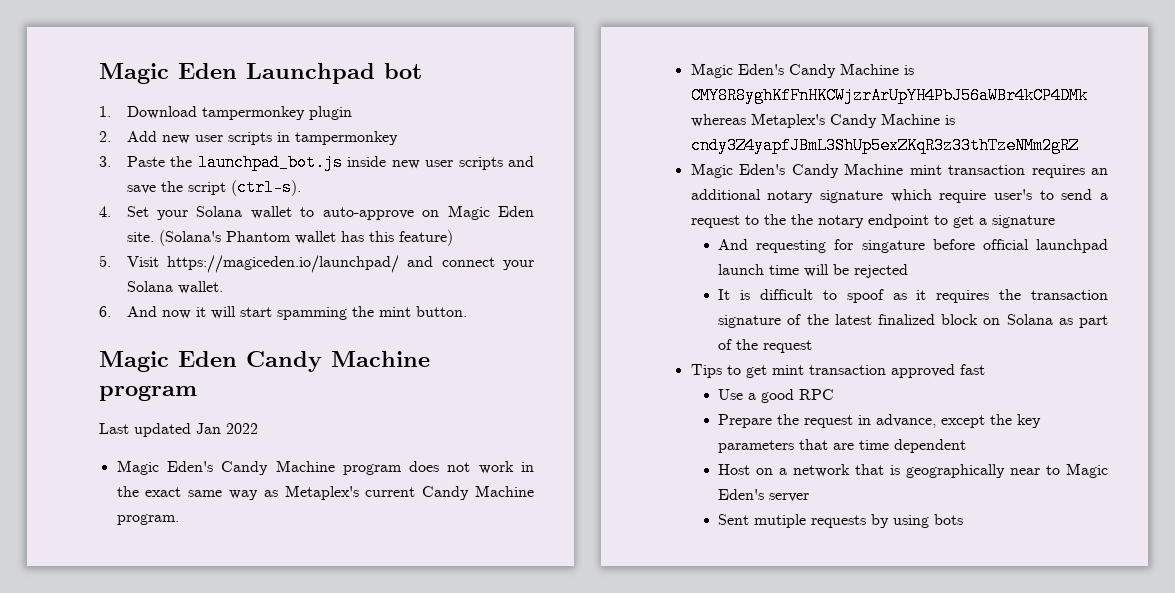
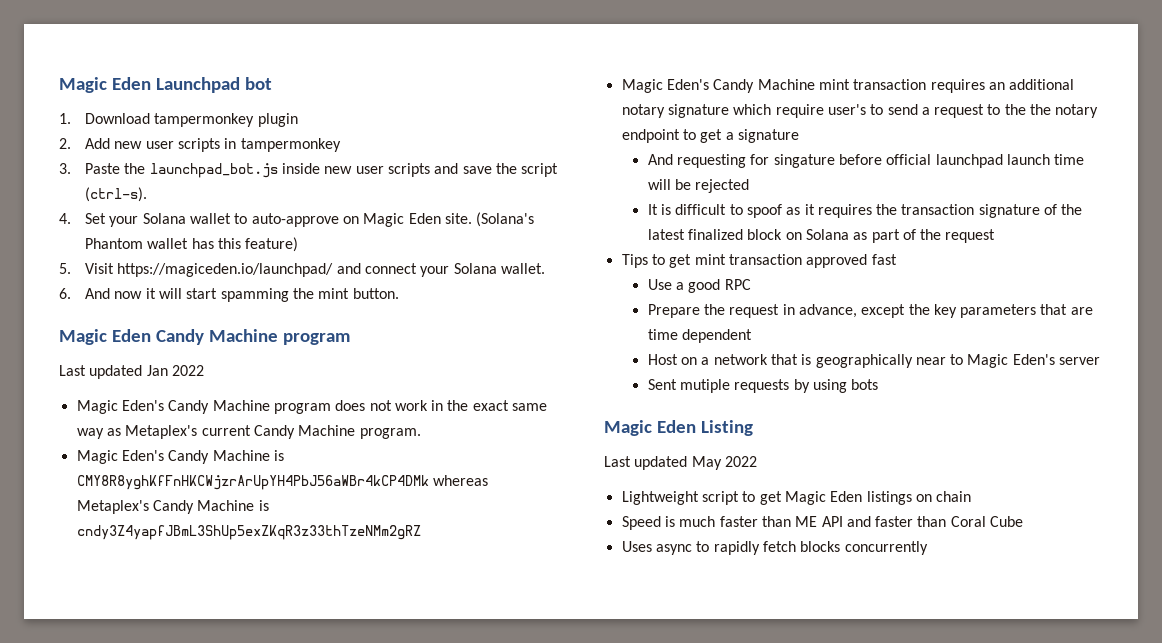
+ Magic Eden Listing
+ Last updated May 2022
+ Lightweight script to get Magic Eden listings on chain
+ Speed is much faster than ME API and faster than Coral Cube
+ Uses async to rapidly fetch blocks concurrently

